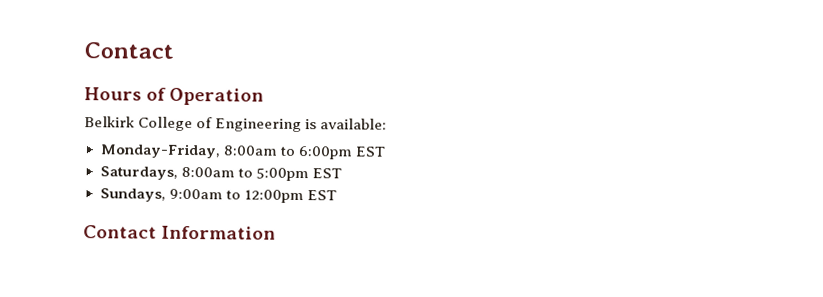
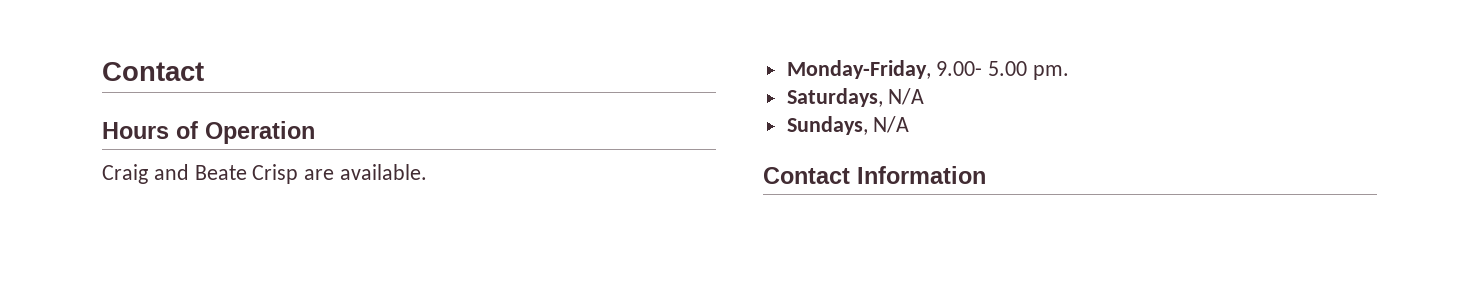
- Belkirk College of Engineering is available:
- Monday-Friday, 8:00am to 6:00pm EST
- Saturdays, 8:00am to 5:00pm EST
- Sundays, 9:00am to 12:00pm EST
+ Craig and Beate Crisp are available.
+ Monday-Friday, 9.00- 5.00 pm.
+ Saturdays, N/A
+ Sundays, N/A

